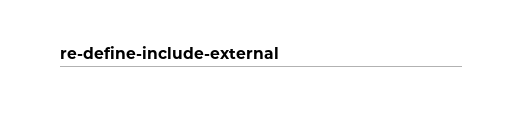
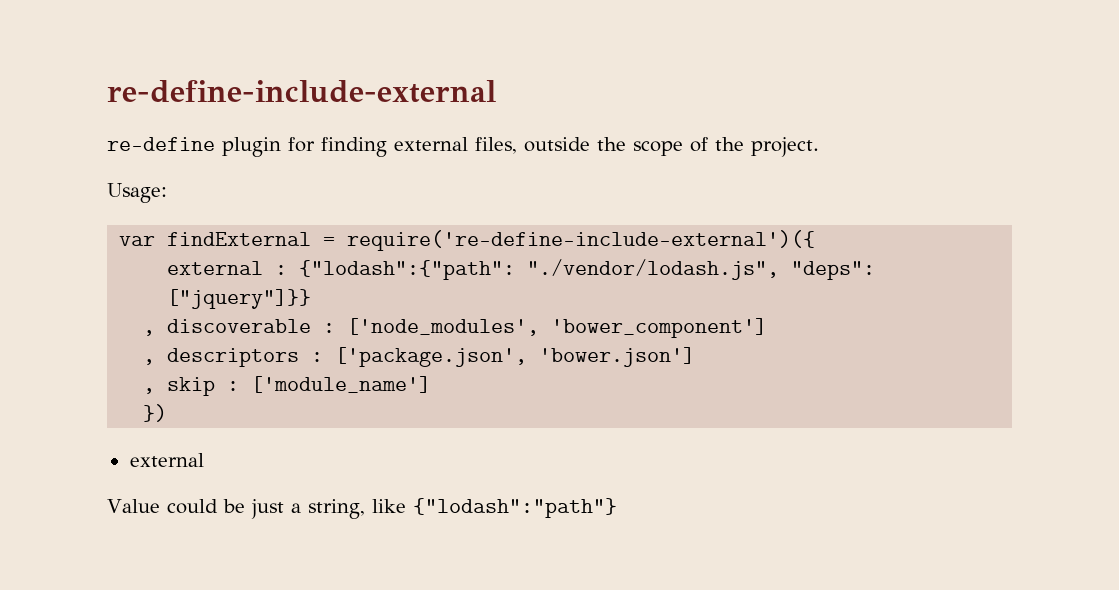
+ re-define plugin for finding external files, outside the scope of the project.
+ Usage:
+ var findExternal = require('re-define-include-external')({
+ external : {"lodash":{"path": "./vendor/lodash.js", "deps": ["jquery"]}}
+ , discoverable : ['node_modules', 'bower_component']
+ , descriptors : ['package.json', 'bower.json']
+ , skip : ['module_name']
+ })
+ external
+ Value could be just a string, like {"lodash":"path"}

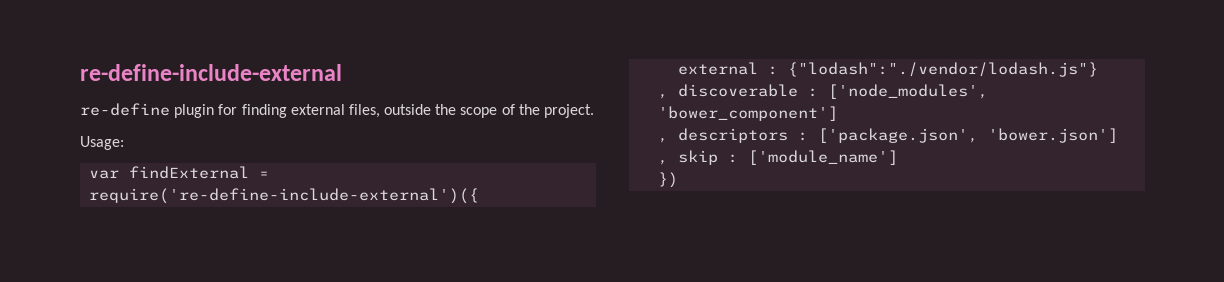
- external : {"lodash":{"path": "./vendor/lodash.js", "deps": ["jquery"]}}
+ external : {"lodash":"./vendor/lodash.js"}
  })
- external
- Value could be just a string, like {"lodash":"path"}

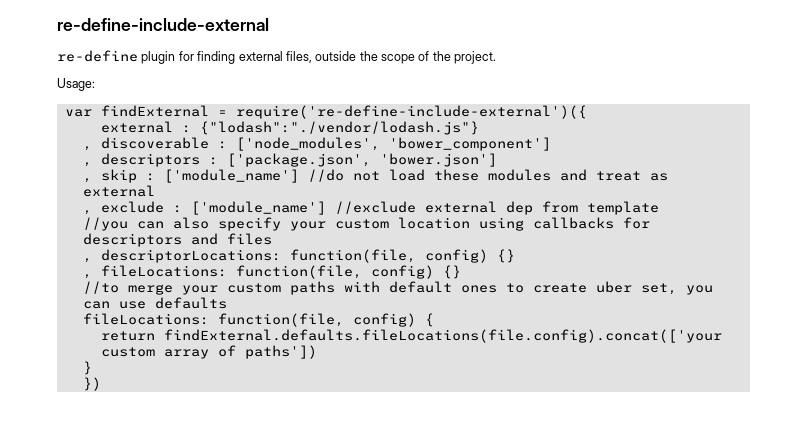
- , skip : ['module_name']
+ , skip : ['module_name'] //do not load these modules and treat as external
+ , exclude : ['module_name'] //exclude external dep from template
+ //you can also specify your custom location using callbacks for descriptors and files
+ , descriptorLocations: function(file, config) {}
+ , fileLocations: function(file, config) {}
+ //to merge your custom paths with default ones to create uber set, you can use defaults
+ fileLocations: function(file, config) {
+ return findExternal.defaults.fileLocations(file.config).concat(['your custom array of paths'])
+ }

